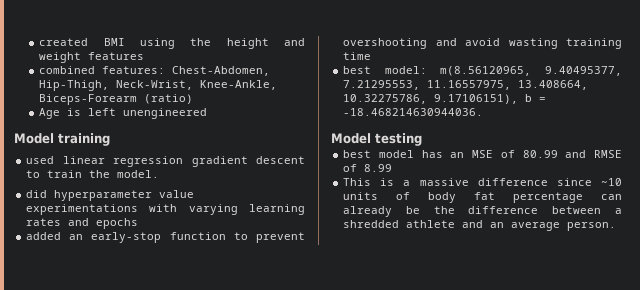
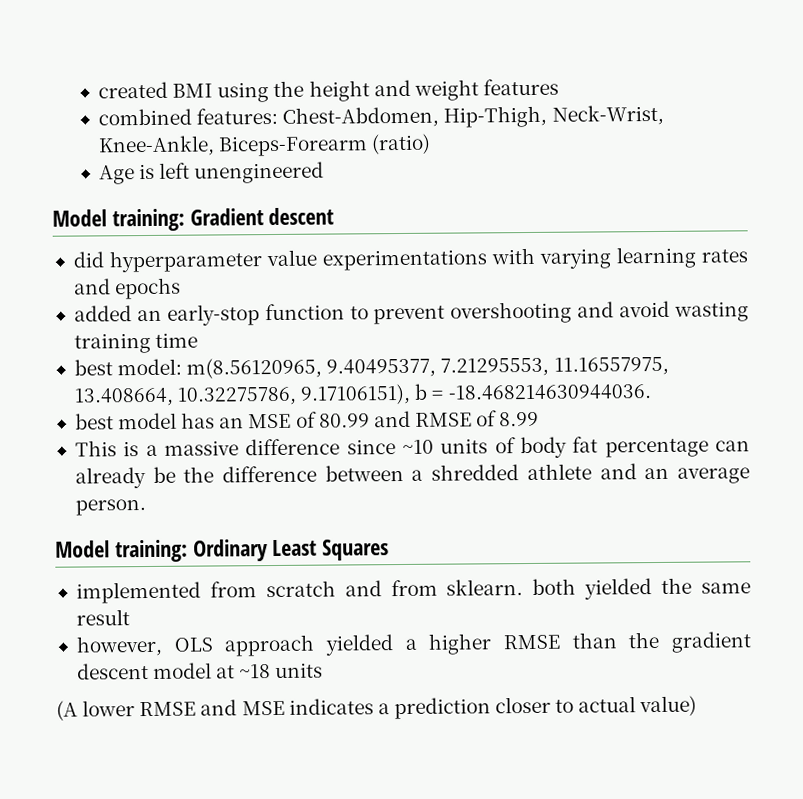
- Model training
- used linear regression gradient descent to train the model.
+ Model training: Gradient descent
- Model testing
+ Model training: Ordinary Least Squares
+ implemented from scratch and from sklearn. both yielded the same result
+ however, OLS approach yielded a higher RMSE than the gradient descent model at ~18 units
+ (A lower RMSE and MSE indicates a prediction closer to actual value)

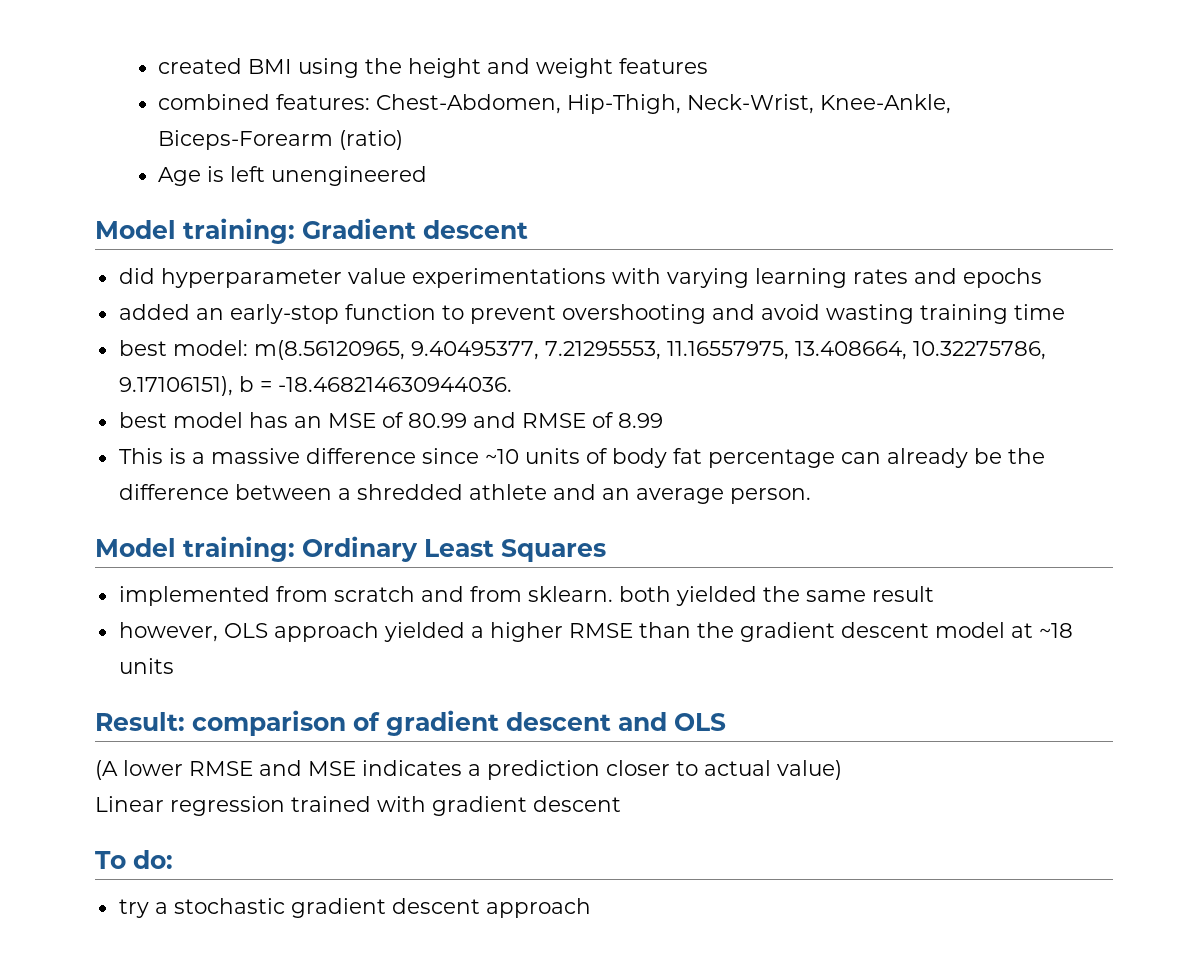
+ Result: comparison of gradient descent and OLS
+ Linear regression trained with gradient descent
+ To do:
+ try a stochastic gradient descent approach

